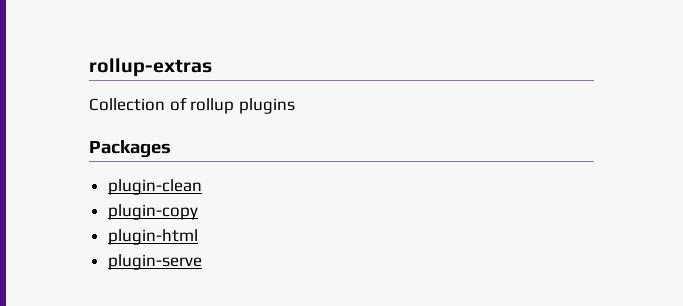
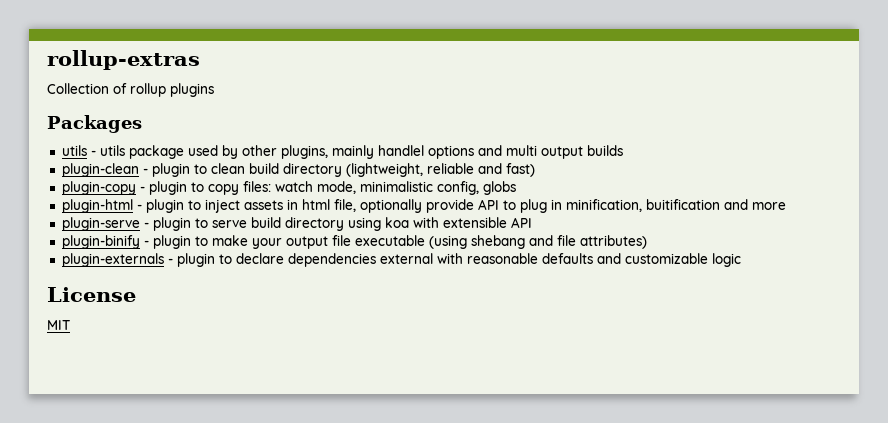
- plugin-clean
- plugin-copy
- plugin-html
- plugin-serve
+ utils - utils package used by other plugins, mainly handlel options and multi output builds
+ plugin-clean - plugin to clean build directory (lightweight, reliable and fast)
+ plugin-copy - plugin to copy files: watch mode, minimalistic config, globs
+ plugin-html - plugin to inject assets in html file, optionally provide API to plug in minification, buitification and more
+ plugin-serve - plugin to serve build directory using koa with extensible API
+ plugin-binify - plugin to make your output file executable (using shebang and file attributes)
+ plugin-externals - plugin to declare dependencies external with reasonable defaults and customizable logic
+ License
+ MIT

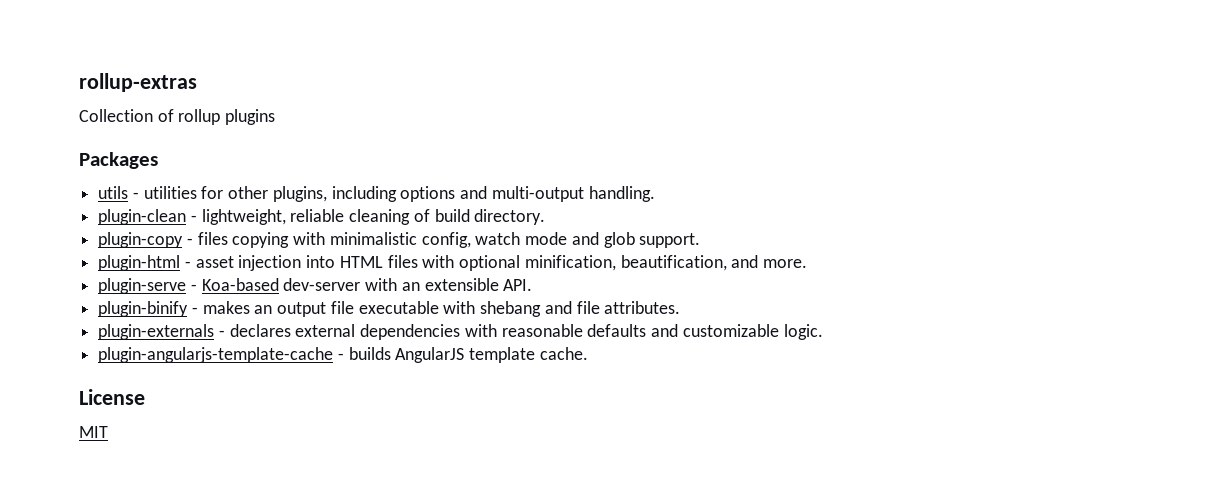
- utils - utils package used by other plugins, mainly handlel options and multi output builds
- plugin-clean - plugin to clean build directory (lightweight, reliable and fast)
- plugin-copy - plugin to copy files: watch mode, minimalistic config, globs
- plugin-html - plugin to inject assets in html file, optionally provide API to plug in minification, buitification and more
- plugin-serve - plugin to serve build directory using koa with extensible API
- plugin-binify - plugin to make your output file executable (using shebang and file attributes)
+ utils - utilities for other plugins, including options and multi-output handling.
+ plugin-clean - lightweight, reliable cleaning of build directory.
+ plugin-copy - files copying with minimalistic config, watch mode and glob support.
+ plugin-html - asset injection into HTML files with optional minification, beautification, and more.
+ plugin-serve - Koa-based dev-server with an extensible API.
+ plugin-binify - makes an output file executable with shebang and file attributes.
- plugin-externals - plugin to declare dependencies external with reasonable defaults and customizable logic
+ plugin-externals - declares external dependencies with reasonable defaults and customizable logic.
+ plugin-angularjs-template-cache - builds AngularJS template cache.

